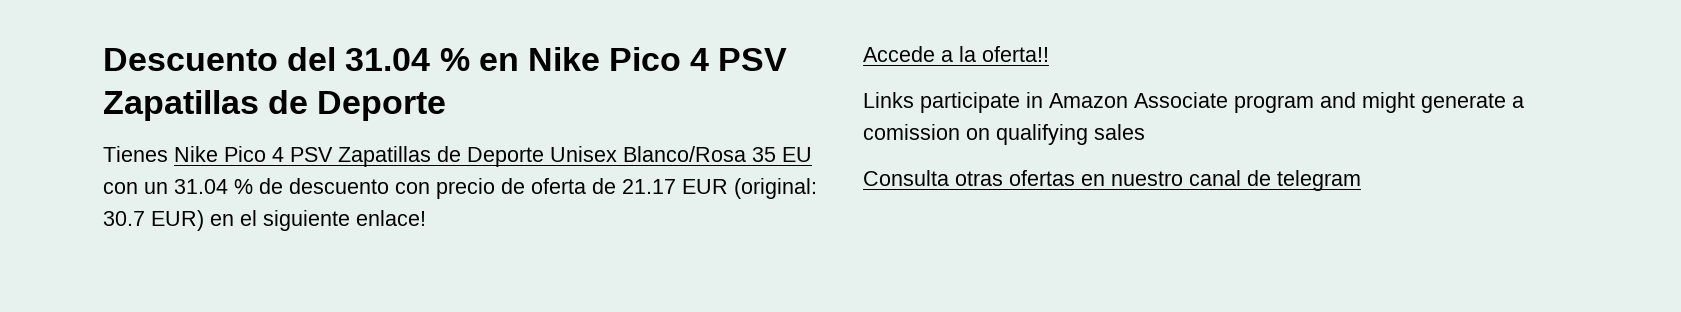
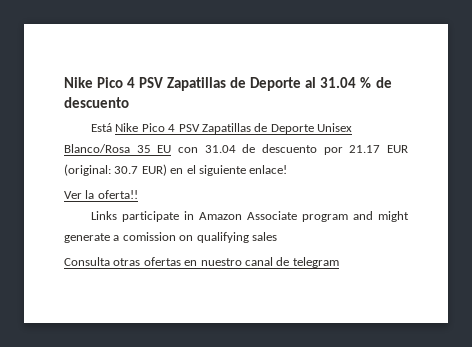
- Descuento del 31.04 % en Nike Pico 4 PSV Zapatillas de Deporte
- Tienes Nike Pico 4 PSV Zapatillas de Deporte Unisex Blanco/Rosa 35 EU con un 31.04 % de descuento con precio de oferta de 21.17 EUR (original: 30.7 EUR) en el siguiente enlace!
+ Nike Pico 4 PSV Zapatillas de Deporte al 31.04 % de descuento
+ Está Nike Pico 4 PSV Zapatillas de Deporte Unisex Blanco/Rosa 35 EU con 31.04 de descuento por 21.17 EUR (original: 30.7 EUR) en el siguiente enlace!
- Accede a la oferta!!
+ Ver la oferta!!

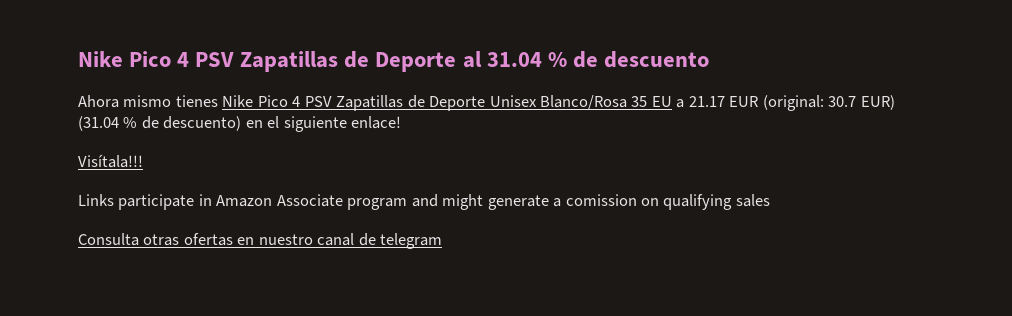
- Está Nike Pico 4 PSV Zapatillas de Deporte Unisex Blanco/Rosa 35 EU con 31.04 de descuento por 21.17 EUR (original: 30.7 EUR) en el siguiente enlace!
+ Ahora mismo tienes Nike Pico 4 PSV Zapatillas de Deporte Unisex Blanco/Rosa 35 EU a 21.17 EUR (original: 30.7 EUR) (31.04 % de descuento) en el siguiente enlace!
- Ver la oferta!!
+ Visítala!!!

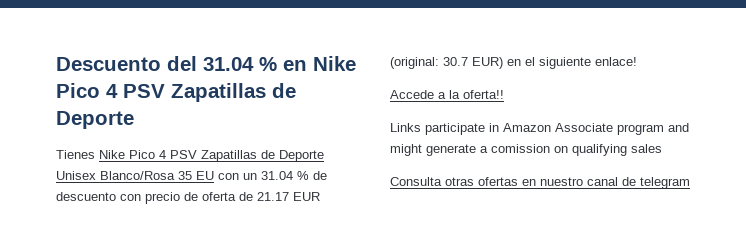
- Nike Pico 4 PSV Zapatillas de Deporte al 31.04 % de descuento
- Ahora mismo tienes Nike Pico 4 PSV Zapatillas de Deporte Unisex Blanco/Rosa 35 EU a 21.17 EUR (original: 30.7 EUR) (31.04 % de descuento) en el siguiente enlace!
+ Descuento del 31.04 % en Nike Pico 4 PSV Zapatillas de Deporte
+ Tienes Nike Pico 4 PSV Zapatillas de Deporte Unisex Blanco/Rosa 35 EU con un 31.04 % de descuento con precio de oferta de 21.17 EUR (original: 30.7 EUR) en el siguiente enlace!
- Visítala!!!
+ Accede a la oferta!!

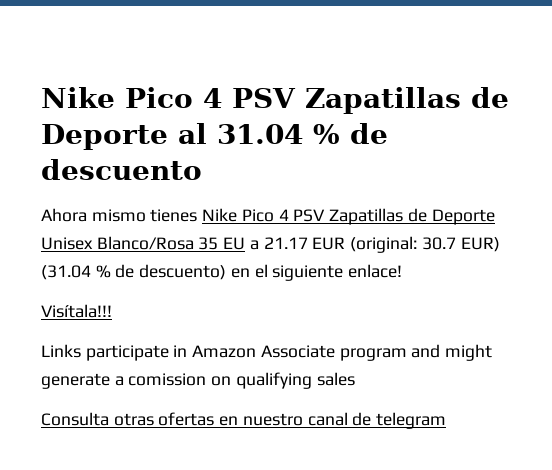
- Descuento del 31.04 % en Nike Pico 4 PSV Zapatillas de Deporte
- Tienes Nike Pico 4 PSV Zapatillas de Deporte Unisex Blanco/Rosa 35 EU con un 31.04 % de descuento con precio de oferta de 21.17 EUR (original: 30.7 EUR) en el siguiente enlace!
+ Nike Pico 4 PSV Zapatillas de Deporte al 31.04 % de descuento
+ Ahora mismo tienes Nike Pico 4 PSV Zapatillas de Deporte Unisex Blanco/Rosa 35 EU a 21.17 EUR (original: 30.7 EUR) (31.04 % de descuento) en el siguiente enlace!
- Accede a la oferta!!
+ Visítala!!!

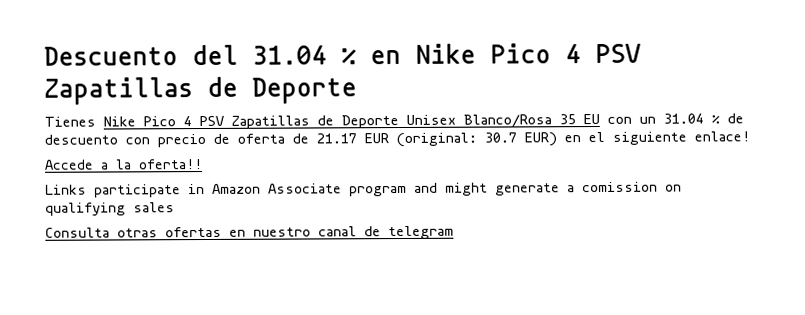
- Nike Pico 4 PSV Zapatillas de Deporte al 31.04 % de descuento
- Ahora mismo tienes Nike Pico 4 PSV Zapatillas de Deporte Unisex Blanco/Rosa 35 EU a 21.17 EUR (original: 30.7 EUR) (31.04 % de descuento) en el siguiente enlace!
+ Descuento del 31.04 % en Nike Pico 4 PSV Zapatillas de Deporte
+ Tienes Nike Pico 4 PSV Zapatillas de Deporte Unisex Blanco/Rosa 35 EU con un 31.04 % de descuento con precio de oferta de 21.17 EUR (original: 30.7 EUR) en el siguiente enlace!
- Visítala!!!
+ Accede a la oferta!!

